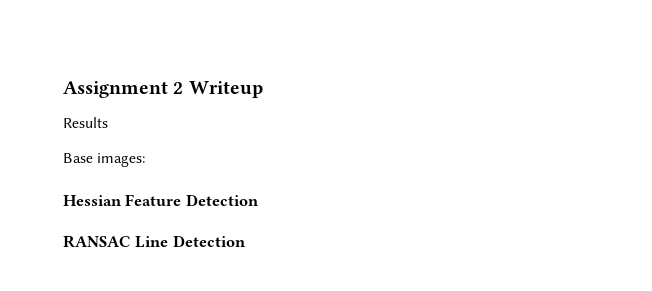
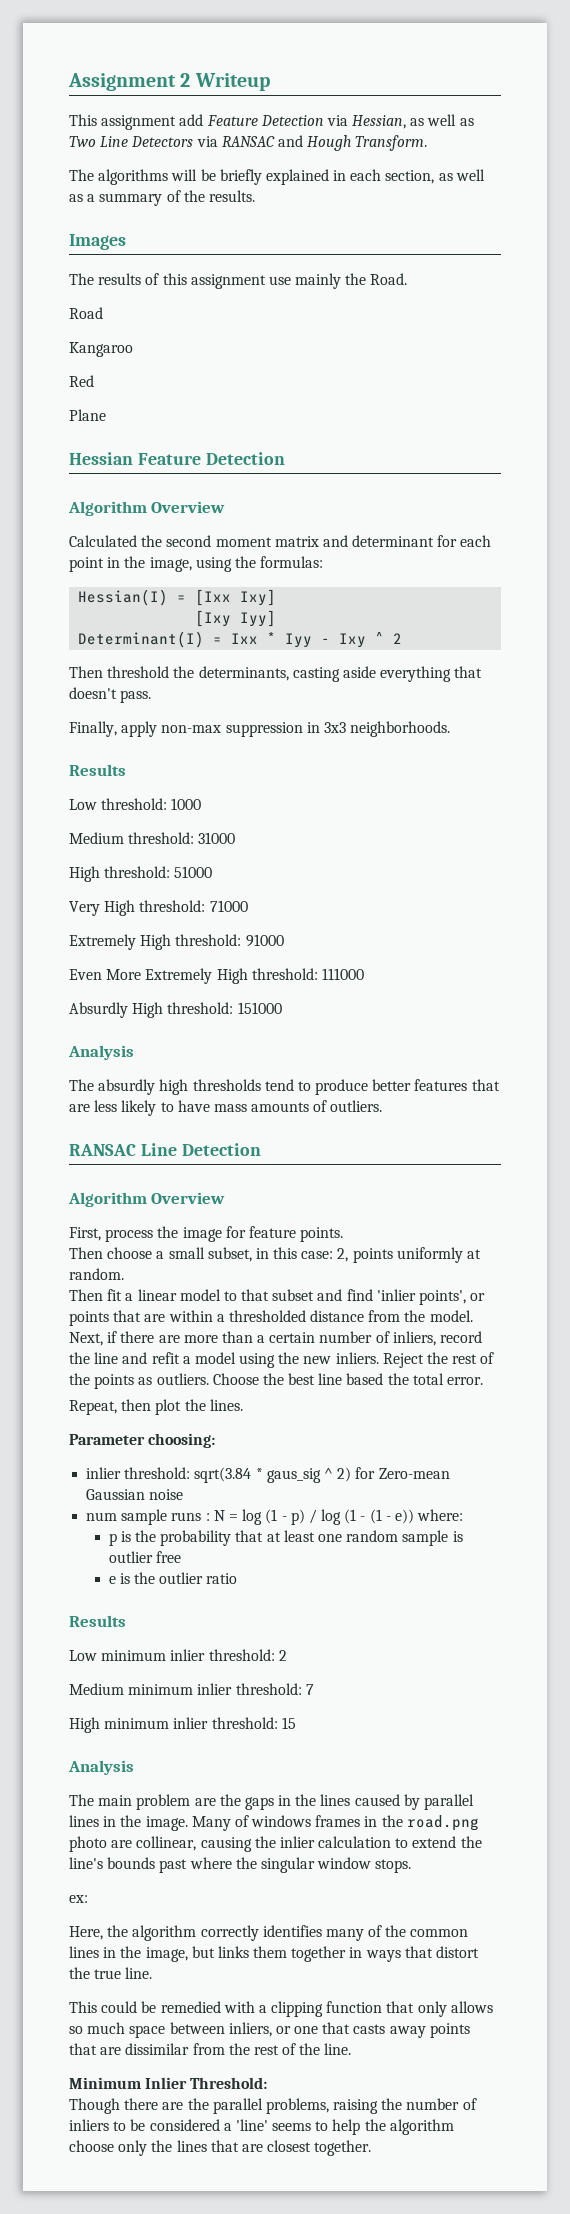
+ This assignment add Feature Detection via Hessian, as well as Two Line Detectors via RANSAC and Hough Transform.
+ The algorithms will be briefly explained in each section, as well as a summary of the results.
+ Images
+ The results of this assignment use mainly the Road.
+ Road
+ Kangaroo
+ Red
+ Plane
+ Hessian Feature Detection
+ Algorithm Overview
+ Calculated the second moment matrix and determinant for each point in the image, using the formulas:
+ Hessian(I) = [Ixx Ixy]
+ [Ixy Iyy]
+ Determinant(I) = Ixx * Iyy - Ixy ^ 2
+ Then threshold the determinants, casting aside everything that doesn't pass.
+ Finally, apply non-max suppression in 3x3 neighborhoods.
  Results
- Base images:
- Hessian Feature Detection
+ Low threshold: 1000
+ Medium threshold: 31000
+ High threshold: 51000
+ Very High threshold: 71000
+ Extremely High threshold: 91000
+ Even More Extremely High threshold: 111000
+ Absurdly High threshold: 151000
+ Analysis
+ The absurdly high thresholds tend to produce better features that are less likely to have mass amounts of outliers.
  RANSAC Line Detection
+ Algorithm Overview
+ First, process the image for feature points.
+ Then choose a small subset, in this case: 2, points uniformly at random.
+ Then fit a linear model to that subset and find 'inlier points', or points that are within a thresholded distance from the model. Next, if there are more than a certain number of inliers, record the line and refit a model using the new inliers. Reject the rest of the points as outliers. Choose the best line based the total error.
+ Repeat, then plot the lines.
+ Parameter choosing:
+ inlier threshold: sqrt(3.84 * gaus_sig ^ 2) for Zero-mean Gaussian noise
+ num sample runs : N = log (1 - p) / log (1 - (1 - e)) where:
+ p is the probability that at least one random sample is outlier free
+ e is the outlier ratio
+ Results
+ Low minimum inlier threshold: 2
+ Medium minimum inlier threshold: 7
+ High minimum inlier threshold: 15
+ Analysis
+ The main problem are the gaps in the lines caused by parallel lines in the image. Many of windows frames in the road.png photo are collinear, causing the inlier calculation to extend the line's bounds past where the singular window stops.
+ ex:
+ Here, the algorithm correctly identifies many of the common lines in the image, but links them together in ways that distort the true line.
+ This could be remedied with a clipping function that only allows so much space between inliers, or one that casts away points that are dissimilar from the rest of the line.
+ Minimum Inlier Threshold:
+ Though there are the parallel problems, raising the number of inliers to be considered a 'line' seems to help the algorithm choose only the lines that are closest together.

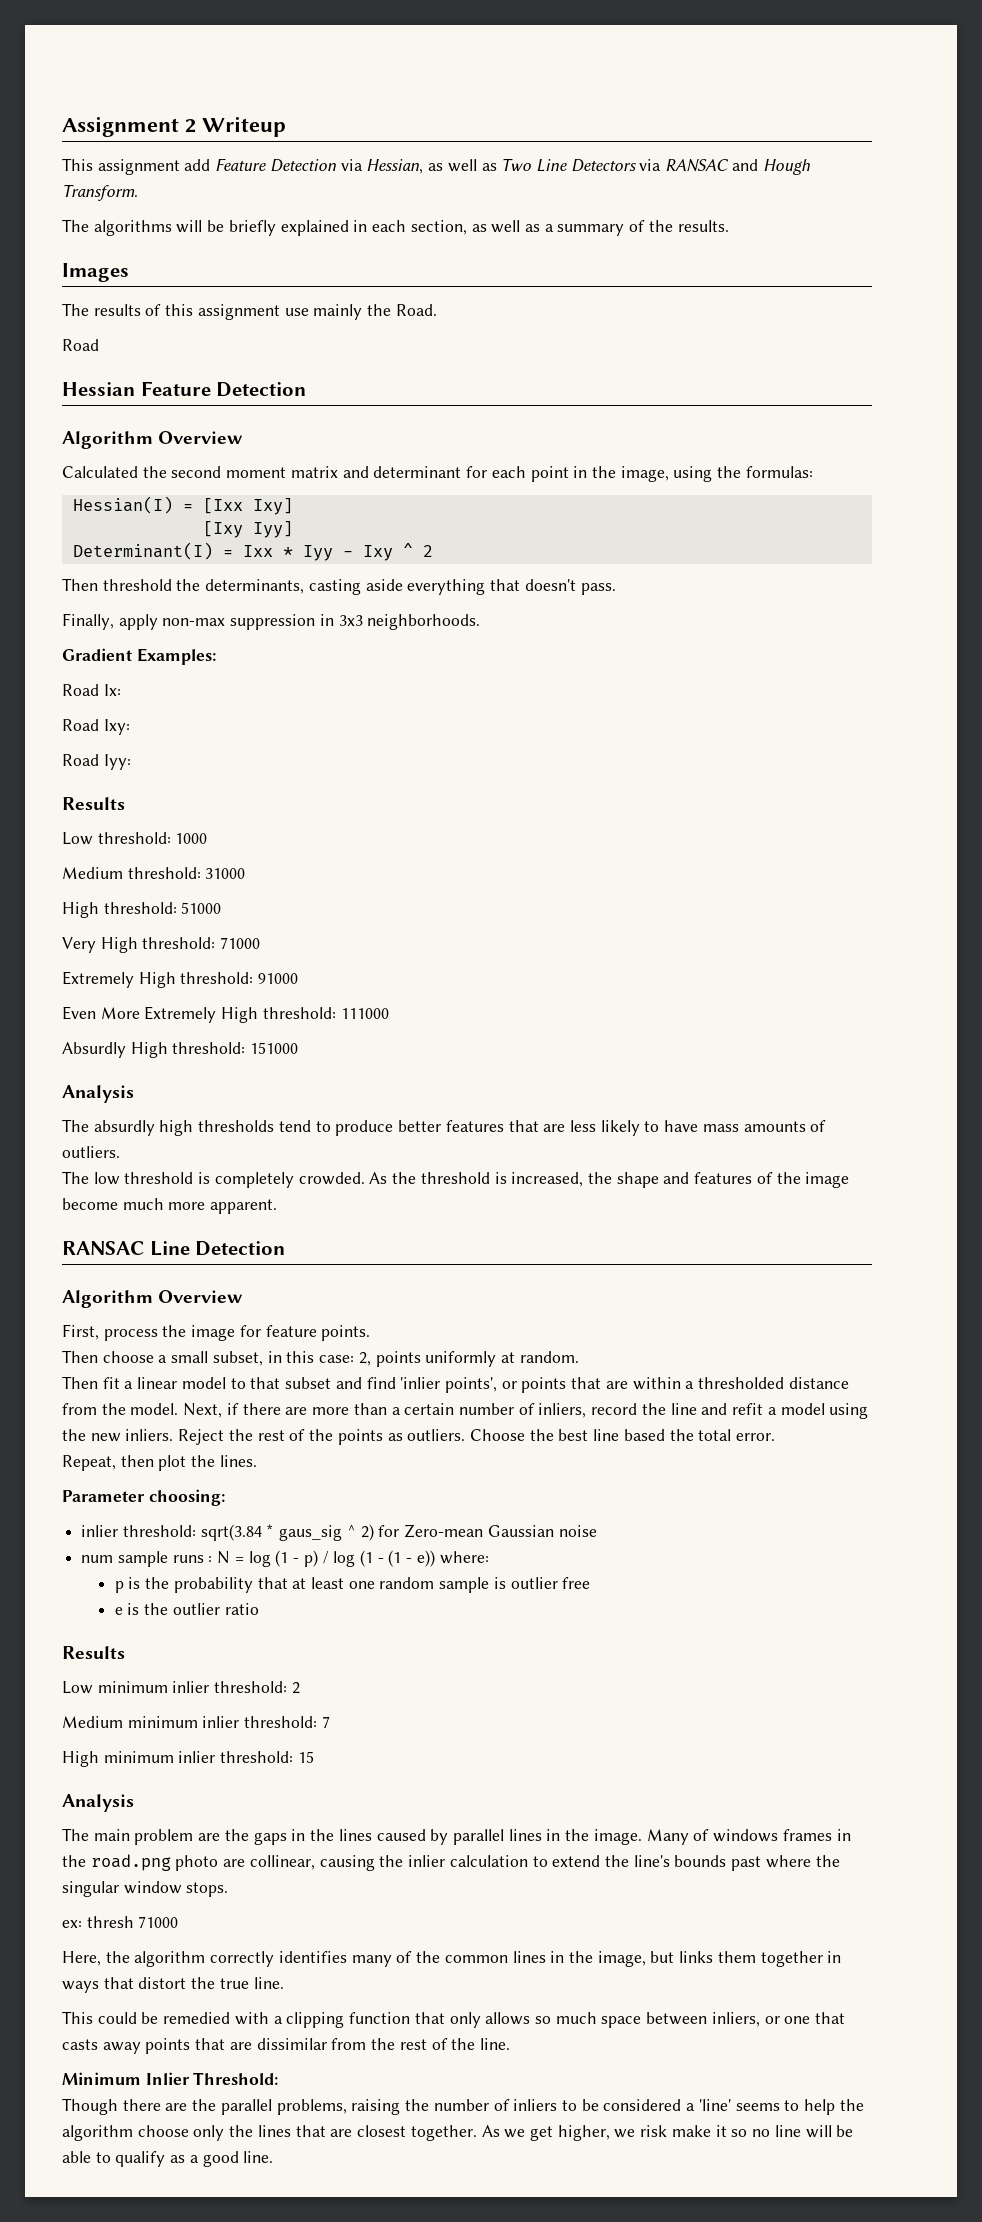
- Kangaroo
- Red
- Plane
+ Gradient Examples:
+ Road Ix:
+ Road Ixy:
+ Road Iyy:
+ The low threshold is completely crowded. As the threshold is increased, the shape and features of the image become much more apparent.
- ex:
+ ex: thresh 71000
+ As we get higher, we risk make it so no line will be able to qualify as a good line.

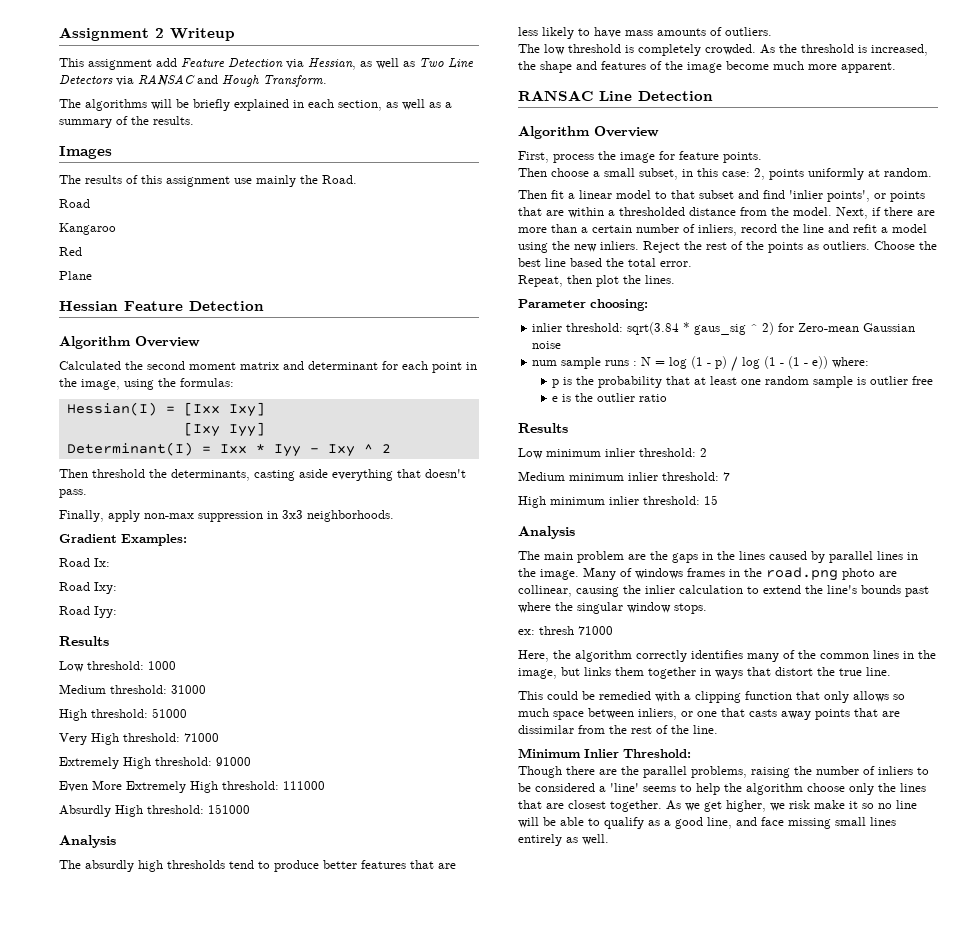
+ Kangaroo
+ Red
+ Plane
- As we get higher, we risk make it so no line will be able to qualify as a good line.
+ As we get higher, we risk make it so no line will be able to qualify as a good line, and face missing small lines entirely as well.

